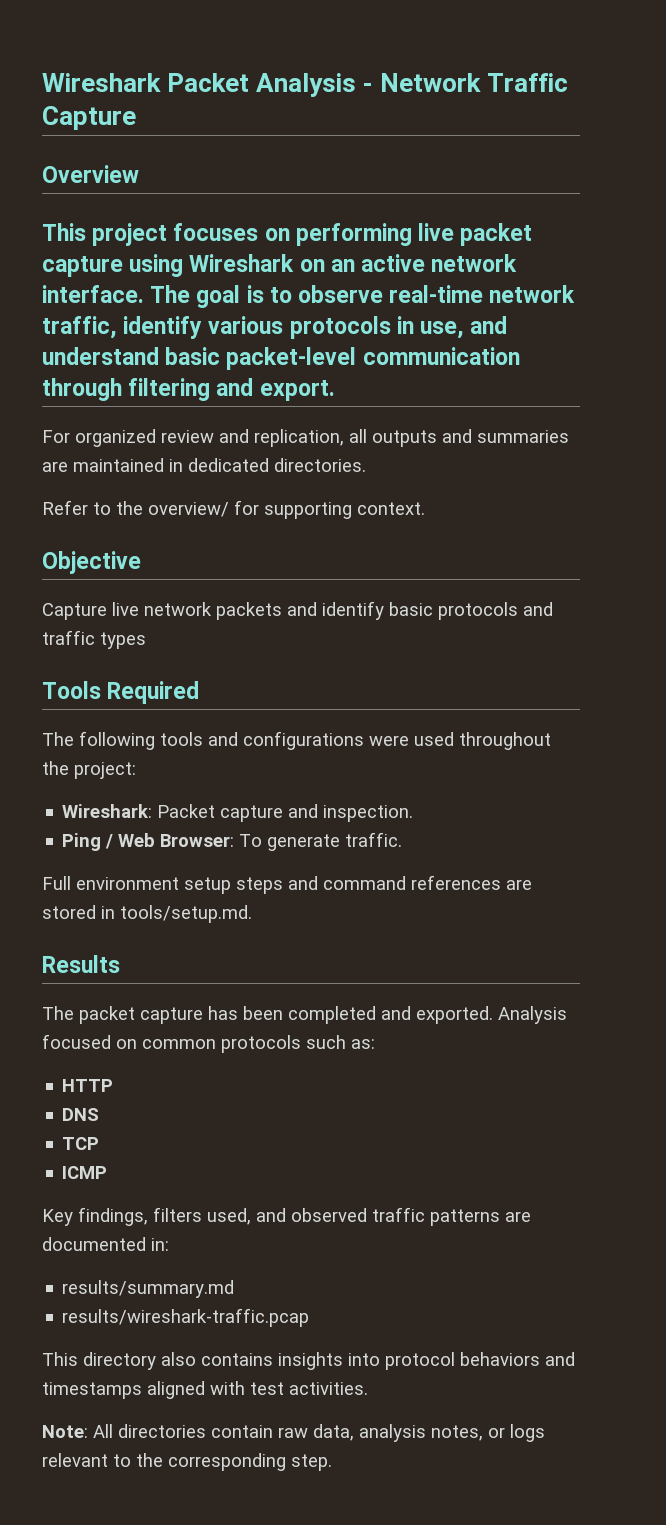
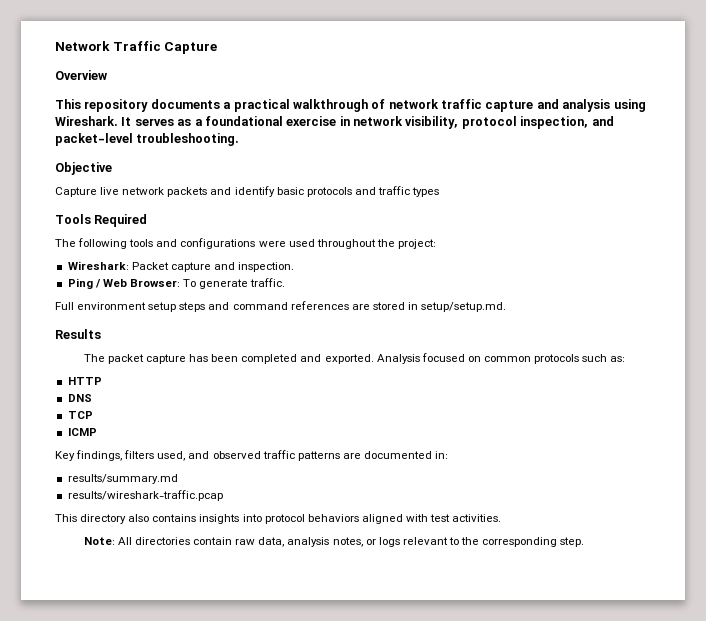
- Wireshark Packet Analysis - Network Traffic Capture
+ Network Traffic Capture
- This project focuses on performing live packet capture using Wireshark on an active network interface. The goal is to observe real-time network traffic, identify various protocols in use, and understand basic packet-level communication through filtering and export.
- For organized review and replication, all outputs and summaries are maintained in dedicated directories.
- Refer to the overview/ for supporting context.
+ This repository documents a practical walkthrough of network traffic capture and analysis using Wireshark. It serves as a foundational exercise in network visibility, protocol inspection, and packet-level troubleshooting.
- Full environment setup steps and command references are stored in tools/setup.md.
+ Full environment setup steps and command references are stored in setup/setup.md.
- This directory also contains insights into protocol behaviors and timestamps aligned with test activities.
+ This directory also contains insights into protocol behaviors aligned with test activities.

